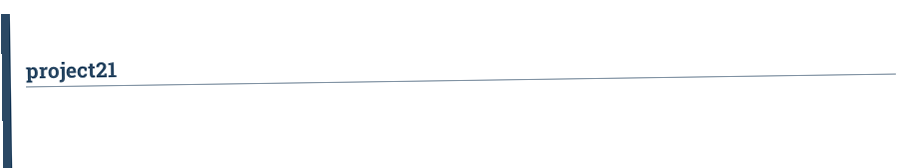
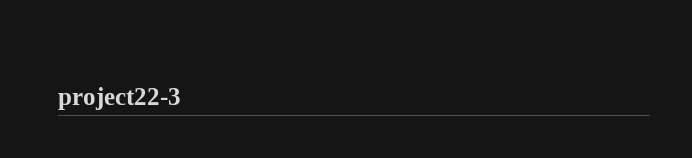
- project21
+ project22-3

